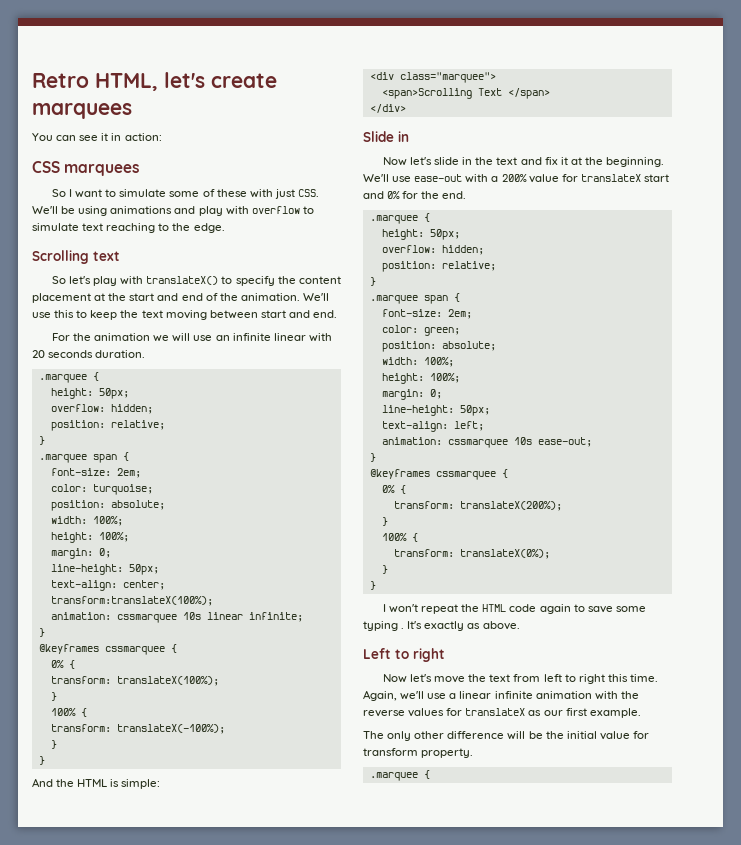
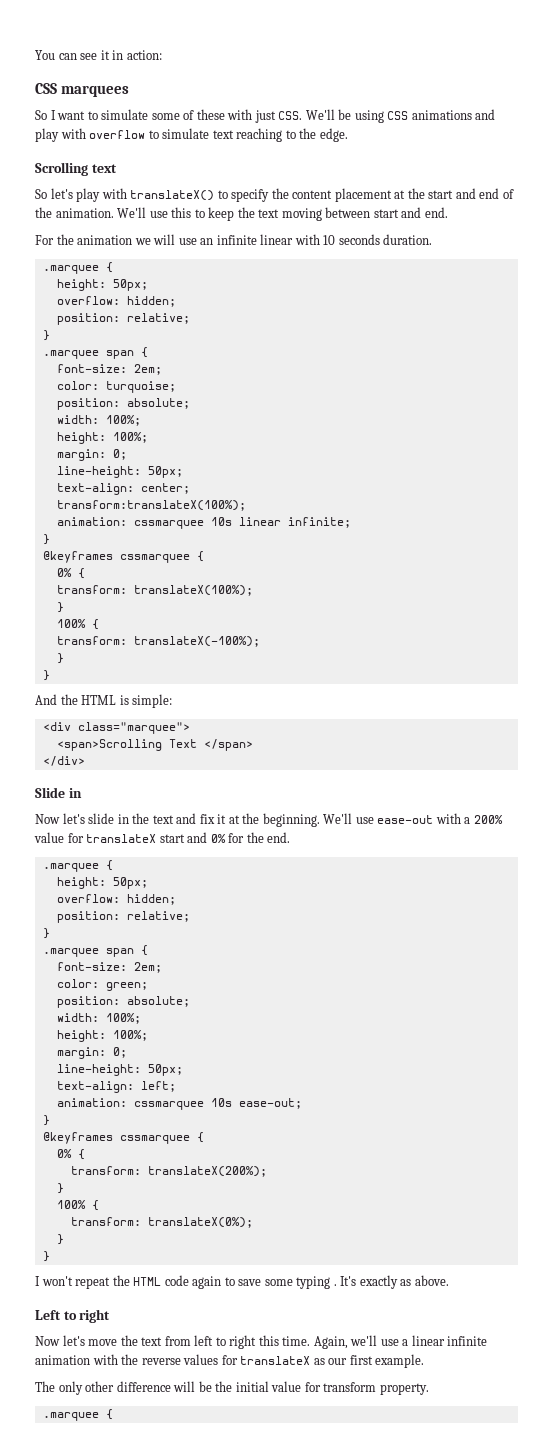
- Retro HTML, let's create marquees
- So I want to simulate some of these with just CSS. We'll be using animations and play with overflow to simulate text reaching to the edge.
+ So I want to simulate some of these with just CSS. We'll be using CSS animations and play with overflow to simulate text reaching to the edge.
- For the animation we will use an infinite linear with 20 seconds duration.
+ For the animation we will use an infinite linear with 10 seconds duration.

